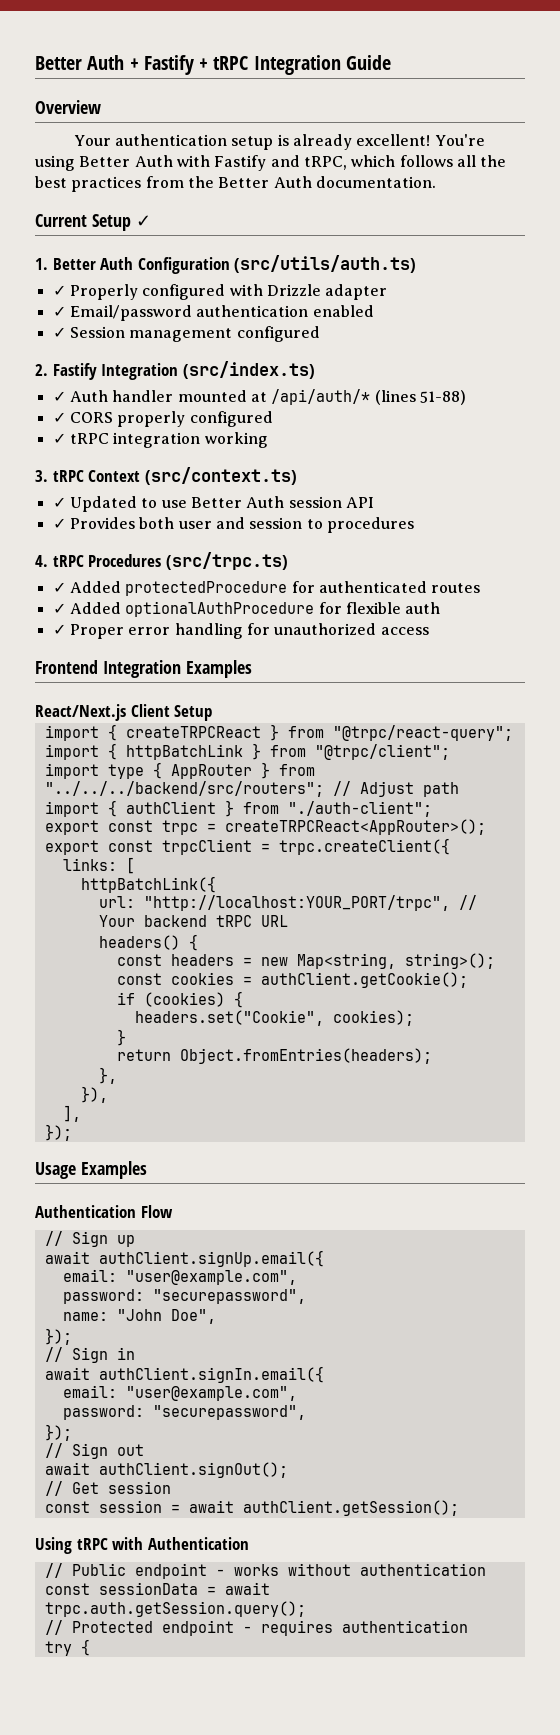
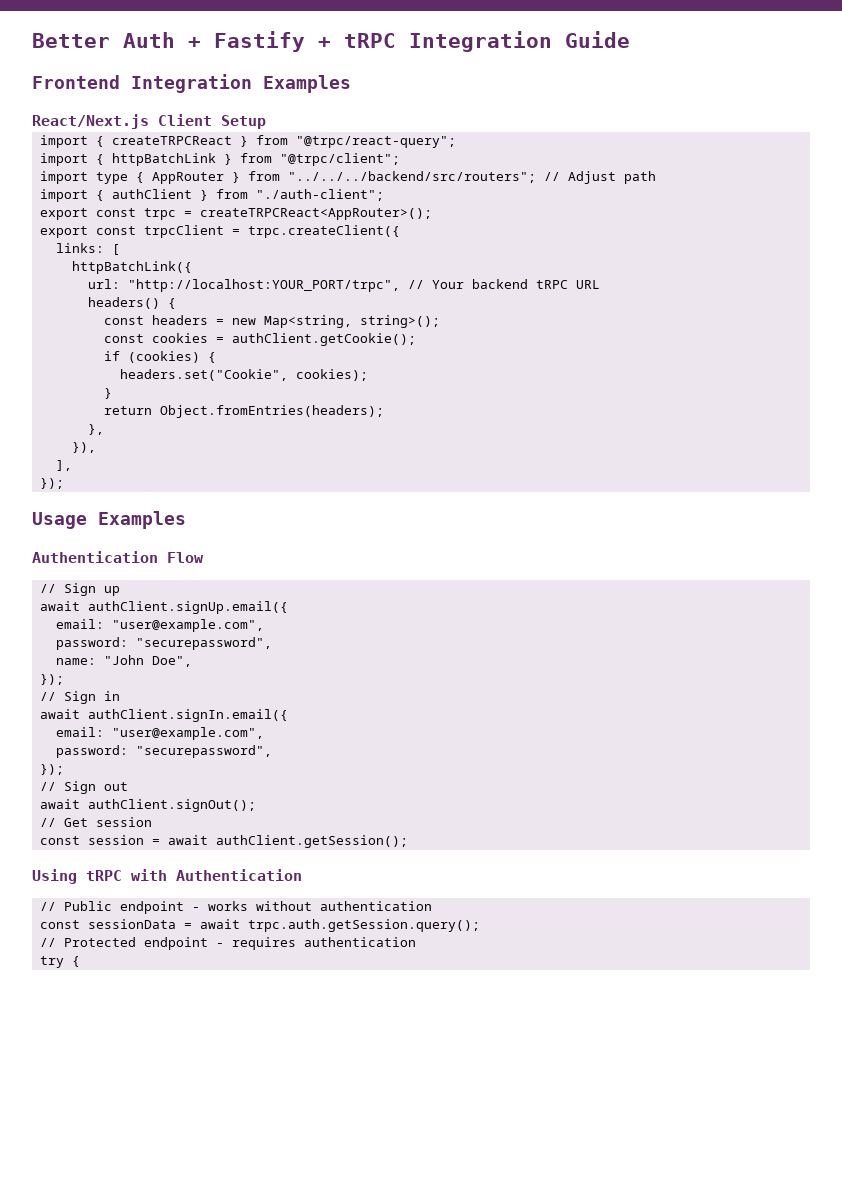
- Overview
- Your authentication setup is already excellent! You're using Better Auth with Fastify and tRPC, which follows all the best practices from the Better Auth documentation.
- Current Setup ✓
- 1. Better Auth Configuration (src/utils/auth.ts)
- ✓ Properly configured with Drizzle adapter
- ✓ Email/password authentication enabled
- ✓ Session management configured
- 2. Fastify Integration (src/index.ts)
- ✓ Auth handler mounted at /api/auth/* (lines 51-88)
- ✓ CORS properly configured
- ✓ tRPC integration working
- 3. tRPC Context (src/context.ts)
- ✓ Updated to use Better Auth session API
- ✓ Provides both user and session to procedures
- 4. tRPC Procedures (src/trpc.ts)
- ✓ Added protectedProcedure for authenticated routes
- ✓ Added optionalAuthProcedure for flexible auth
- ✓ Proper error handling for unauthorized access

